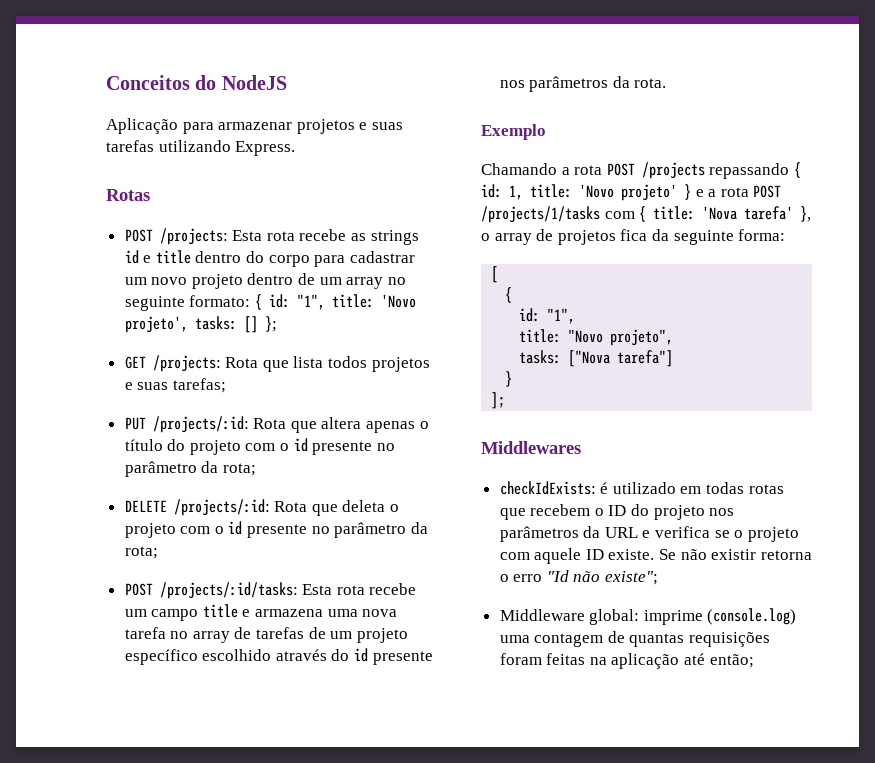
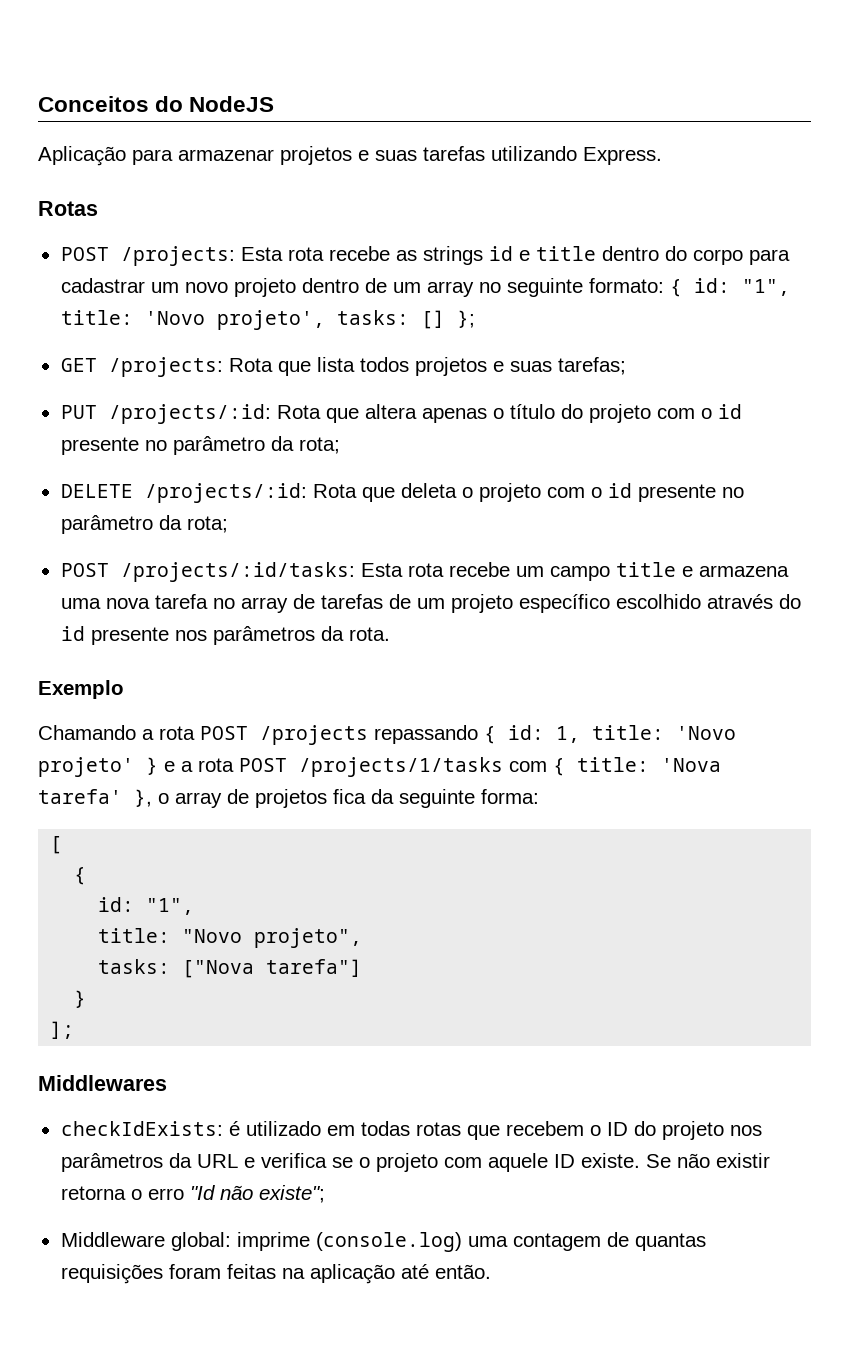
- Middleware global: imprime (console.log) uma contagem de quantas requisições foram feitas na aplicação até então;
+ Middleware global: imprime (console.log) uma contagem de quantas requisições foram feitas na aplicação até então.

